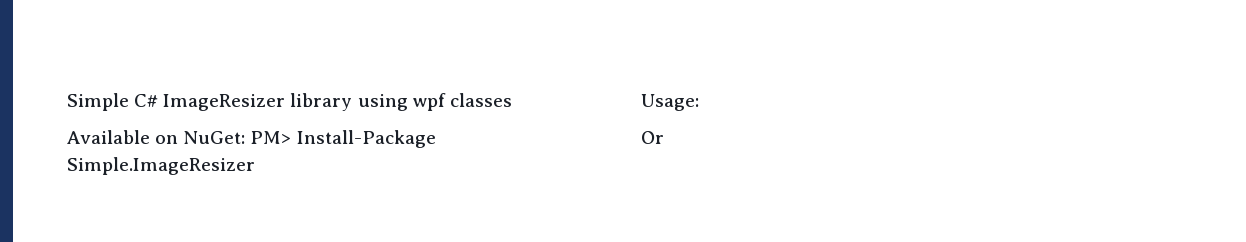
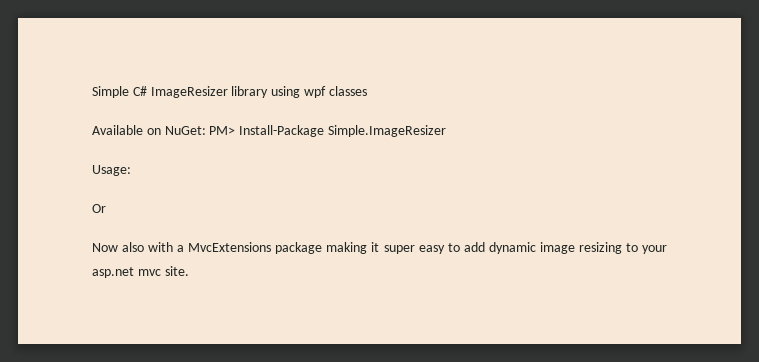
+ Now also with a MvcExtensions package making it super easy to add dynamic image resizing to your asp.net mvc site.

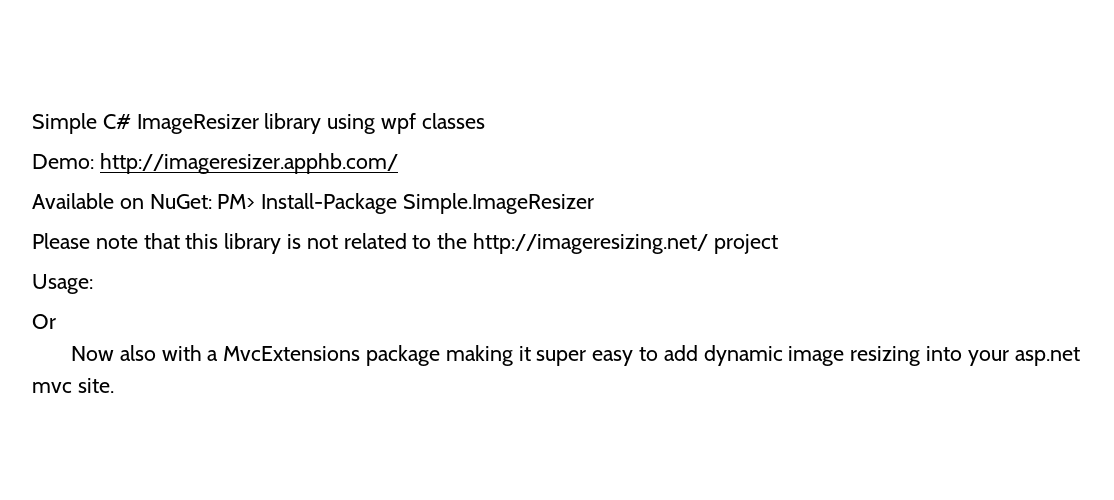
+ Demo: http://imageresizer.apphb.com/
+ Please note that this library is not related to the http://imageresizing.net/ project
- Now also with a MvcExtensions package making it super easy to add dynamic image resizing to your asp.net mvc site.
+ Now also with a MvcExtensions package making it super easy to add dynamic image resizing into your asp.net mvc site.

